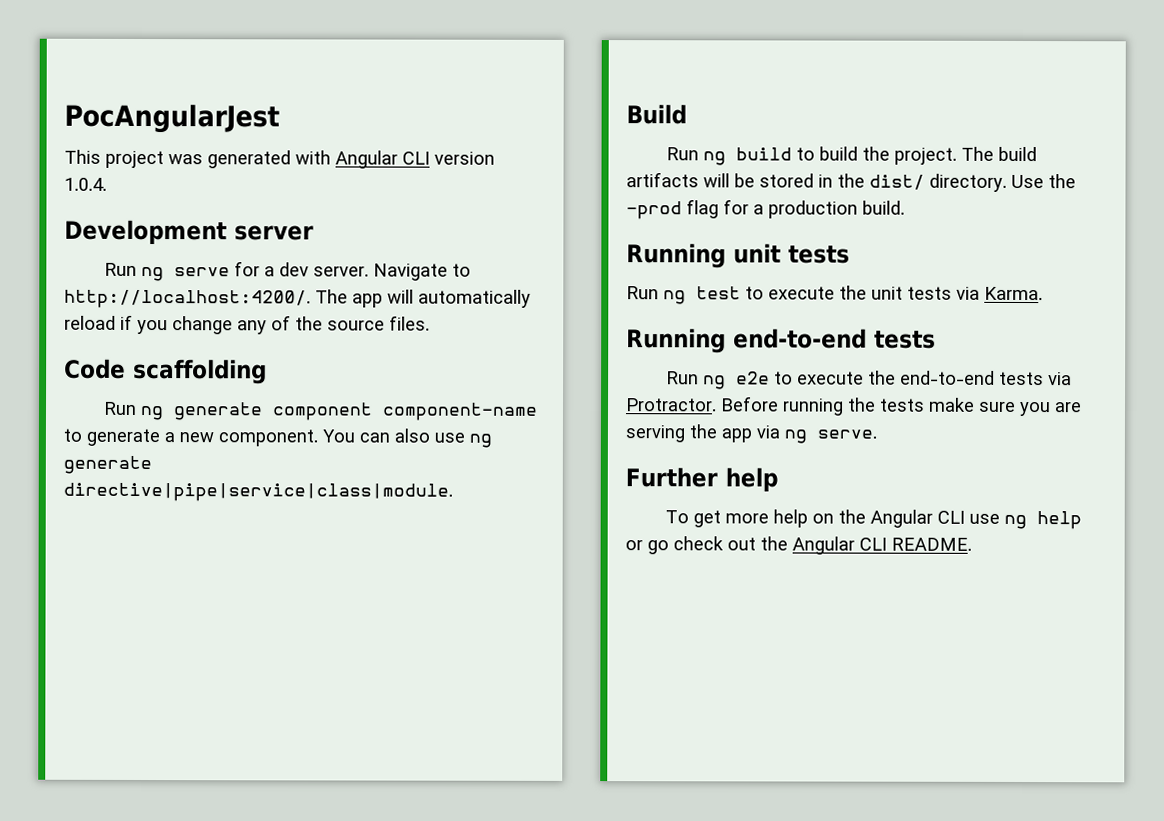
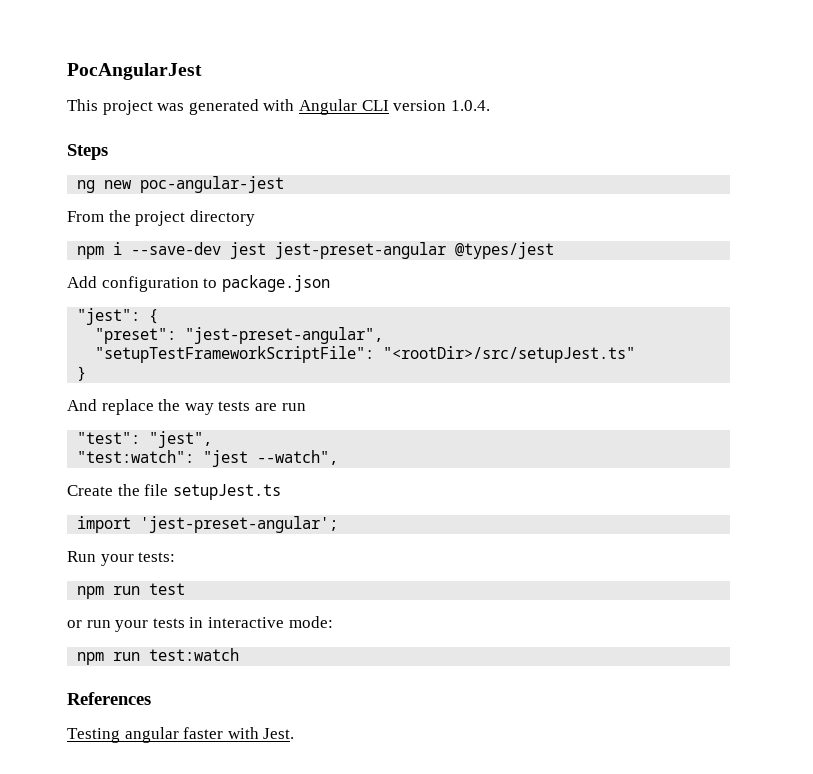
- Development server
- Run ng serve for a dev server. Navigate to http://localhost:4200/. The app will automatically reload if you change any of the source files.
- Code scaffolding
- Run ng generate component component-name to generate a new component. You can also use ng generate directive|pipe|service|class|module.
- Build
- Run ng build to build the project. The build artifacts will be stored in the dist/ directory. Use the -prod flag for a production build.
- Running unit tests
- Run ng test to execute the unit tests via Karma.
- Running end-to-end tests
- Run ng e2e to execute the end-to-end tests via Protractor. Before running the tests make sure you are serving the app via ng serve.
- Further help
- To get more help on the Angular CLI use ng help or go check out the Angular CLI README.
+ Steps
+ ng new poc-angular-jest
+ From the project directory
+ npm i --save-dev jest jest-preset-angular @types/jest
+ Add configuration to package.json
+ "jest": {
+ "preset": "jest-preset-angular",
+ "setupTestFrameworkScriptFile": "<rootDir>/src/setupJest.ts"
+ }
+ And replace the way tests are run
+ "test": "jest",
+ "test:watch": "jest --watch",
+ Create the file setupJest.ts
+ import 'jest-preset-angular';
+ Run your tests:
+ npm run test
+ or run your tests in interactive mode:
+ npm run test:watch
+ References
+ Testing angular faster with Jest.

